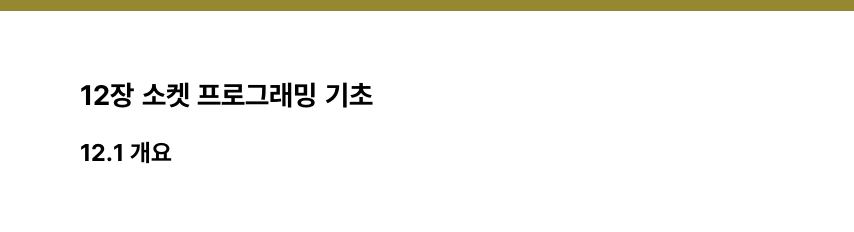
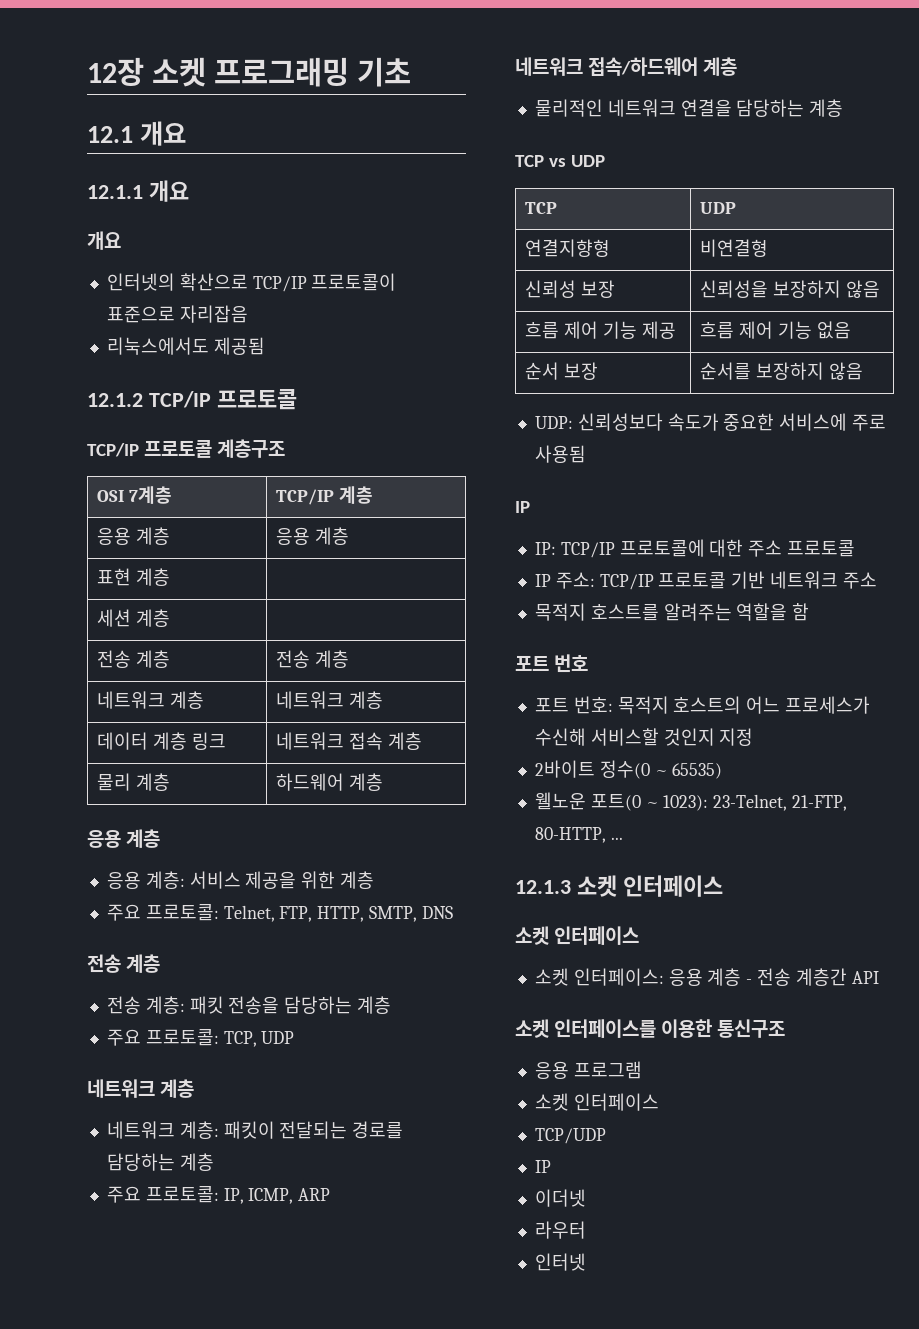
+ 12.1.1 개요
+ 개요
+ 인터넷의 확산으로 TCP/IP 프로토콜이 표준으로 자리잡음
+ 리눅스에서도 제공됨
+ 12.1.2 TCP/IP 프로토콜
+ TCP/IP 프로토콜 계층구조
+ OSI 7계층 | TCP/IP 계층
+ 응용 계층 | 응용 계층
+ 표현 계층 |
+ 세션 계층 |
+ 전송 계층 | 전송 계층
+ 네트워크 계층 | 네트워크 계층
+ 데이터 계층 링크 | 네트워크 접속 계층
+ 물리 계층 | 하드웨어 계층
+ 응용 계층
+ 응용 계층: 서비스 제공을 위한 계층
+ 주요 프로토콜: Telnet, FTP, HTTP, SMTP, DNS
+ 전송 계층
+ 전송 계층: 패킷 전송을 담당하는 계층
+ 주요 프로토콜: TCP, UDP
+ 네트워크 계층
+ 네트워크 계층: 패킷이 전달되는 경로를 담당하는 계층
+ 주요 프로토콜: IP, ICMP, ARP
+ 네트워크 접속/하드웨어 계층
+ 물리적인 네트워크 연결을 담당하는 계층
+ TCP vs UDP
+ TCP | UDP
+ 연결지향형 | 비연결형
+ 신뢰성 보장 | 신뢰성을 보장하지 않음
+ 흐름 제어 기능 제공 | 흐름 제어 기능 없음
+ 순서 보장 | 순서를 보장하지 않음
+ UDP: 신뢰성보다 속도가 중요한 서비스에 주로 사용됨
+ IP
+ IP: TCP/IP 프로토콜에 대한 주소 프로토콜
+ IP 주소: TCP/IP 프로토콜 기반 네트워크 주소
+ 목적지 호스트를 알려주는 역할을 함
+ 포트 번호
+ 포트 번호: 목적지 호스트의 어느 프로세스가 수신해 서비스할 것인지 지정
+ 2바이트 정수(0 ~ 65535)
+ 웰노운 포트(0 ~ 1023): 23-Telnet, 21-FTP, 80-HTTP, ...
+ 12.1.3 소켓 인터페이스
+ 소켓 인터페이스
+ 소켓 인터페이스: 응용 계층 - 전송 계층간 API
+ 소켓 인터페이스를 이용한 통신구조
+ 응용 프로그램
+ 소켓 인터페이스
+ TCP/UDP
+ IP
+ 이더넷
+ 라우터
+ 인터넷

